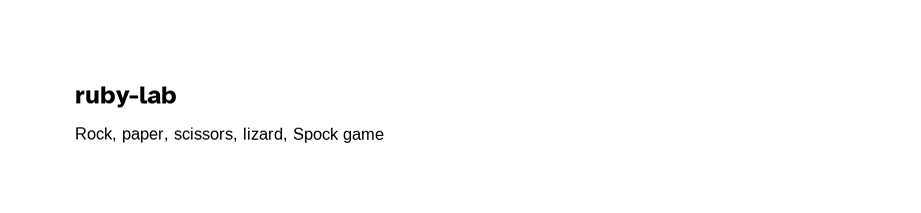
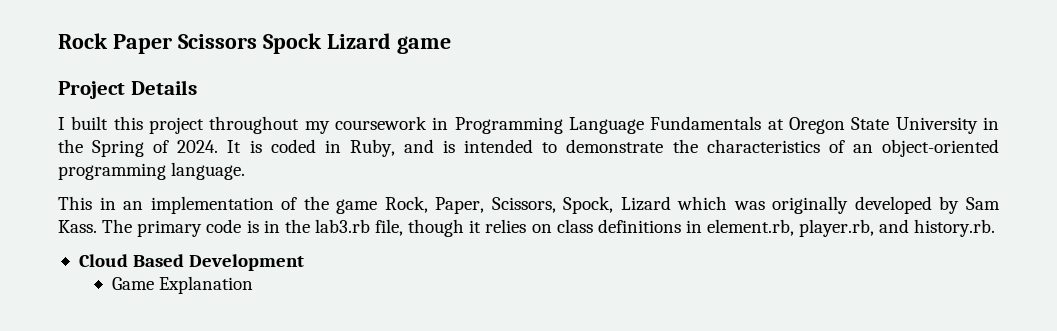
- ruby-lab
- Rock, paper, scissors, lizard, Spock game
+ Rock Paper Scissors Spock Lizard game
+ Project Details
+ I built this project throughout my coursework in Programming Language Fundamentals at Oregon State University in the Spring of 2024. It is coded in Ruby, and is intended to demonstrate the characteristics of an object-oriented programming language.
+ This in an implementation of the game Rock, Paper, Scissors, Spock, Lizard which was originally developed by Sam Kass. The primary code is in the lab3.rb file, though it relies on class definitions in element.rb, player.rb, and history.rb.
+ Cloud Based Development
+ Game Explanation

